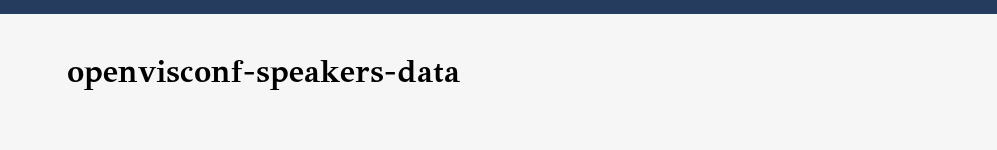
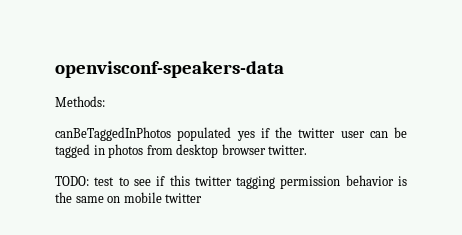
+ Methods:
+ canBeTaggedInPhotos populated yes if the twitter user can be tagged in photos from desktop browser twitter.
+ TODO: test to see if this twitter tagging permission behavior is the same on mobile twitter

